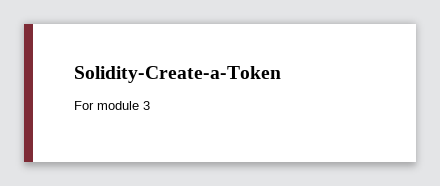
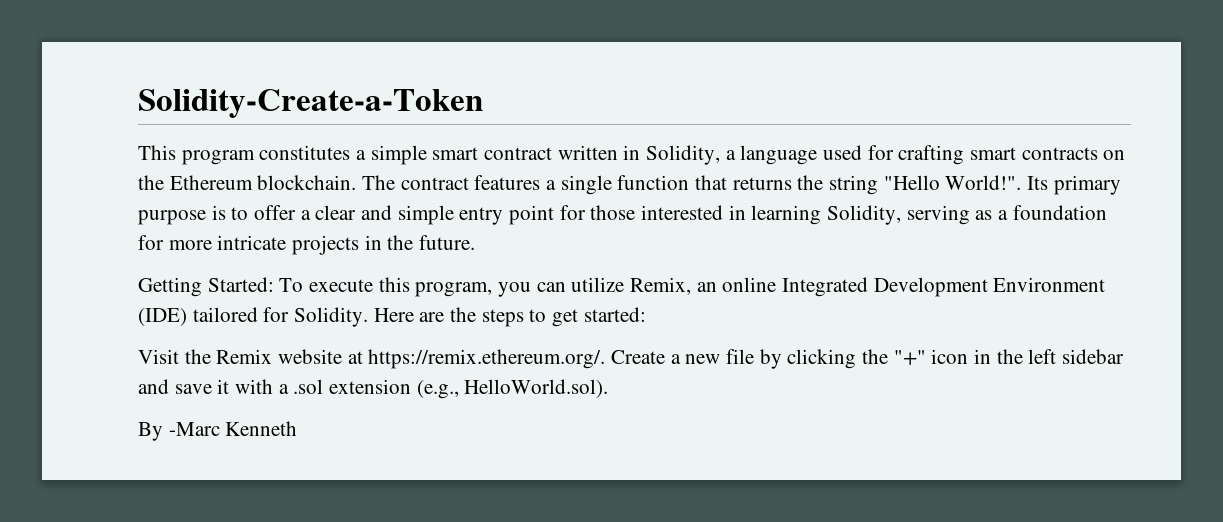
- For module 3
+ This program constitutes a simple smart contract written in Solidity, a language used for crafting smart contracts on the Ethereum blockchain. The contract features a single function that returns the string "Hello World!". Its primary purpose is to offer a clear and simple entry point for those interested in learning Solidity, serving as a foundation for more intricate projects in the future.
+ Getting Started: To execute this program, you can utilize Remix, an online Integrated Development Environment (IDE) tailored for Solidity. Here are the steps to get started:
+ Visit the Remix website at https://remix.ethereum.org/. Create a new file by clicking the "+" icon in the left sidebar and save it with a .sol extension (e.g., HelloWorld.sol).
+ By -Marc Kenneth

